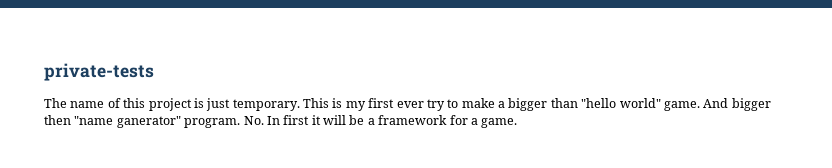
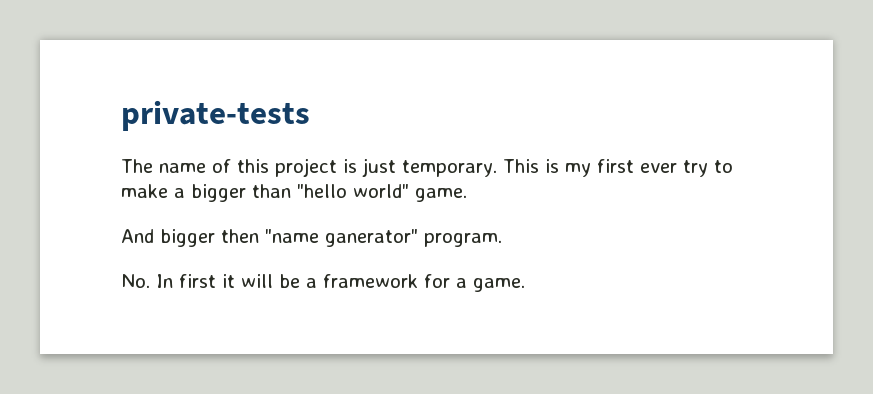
- This is my first ever try to make a bigger than "hello world" game. And bigger then "name ganerator" program. No. In first it will be a framework for a game.
+ This is my first ever try to make a bigger than "hello world" game.
+ And bigger then "name ganerator" program.
+ No. In first it will be a framework for a game.

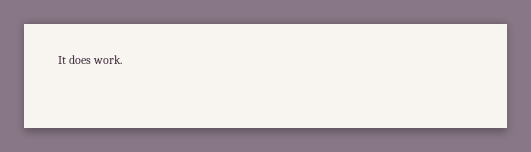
- private-tests
- The name of this project is just temporary. This is my first ever try to make a bigger than "hello world" game.
- And bigger then "name ganerator" program.
- No. In first it will be a framework for a game.
+ It does work.

